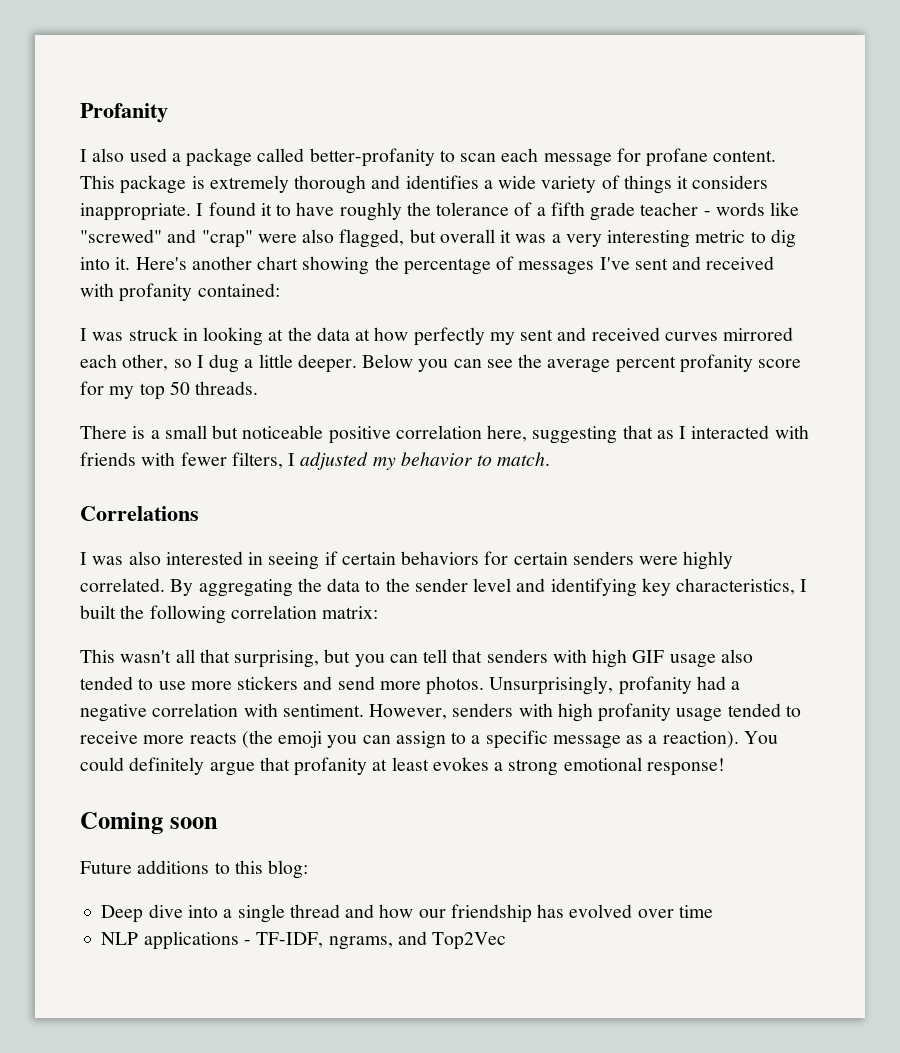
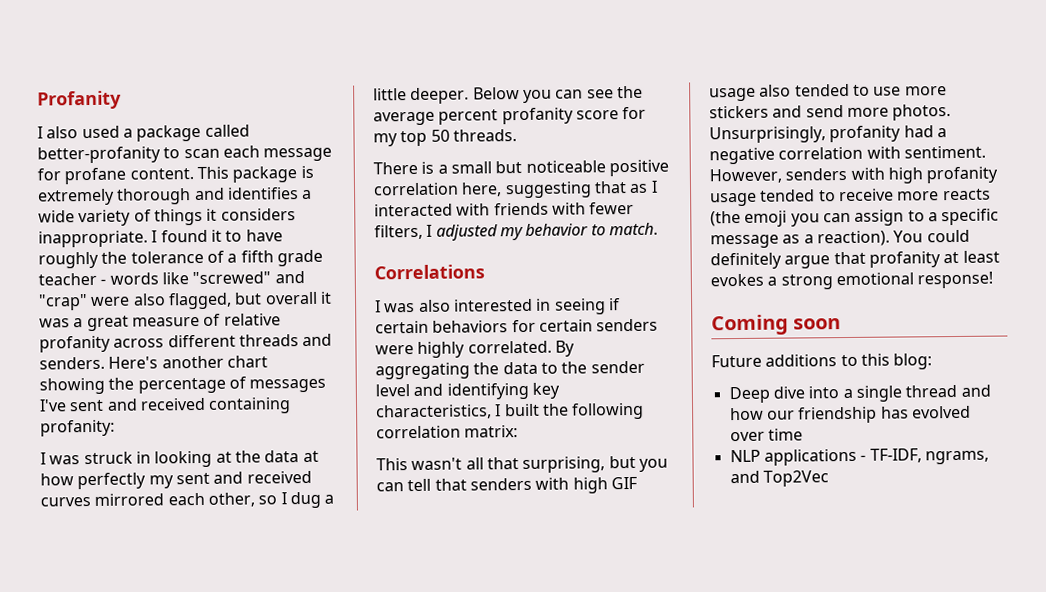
- I found it to have roughly the tolerance of a fifth grade teacher - words like "screwed" and "crap" were also flagged, but overall it was a very interesting metric to dig into it.
+ I found it to have roughly the tolerance of a fifth grade teacher - words like "screwed" and "crap" were also flagged, but overall it was a great measure of relative profanity across different threads and senders.
- Here's another chart showing the percentage of messages I've sent and received with profanity contained:
+ Here's another chart showing the percentage of messages I've sent and received containing profanity:

